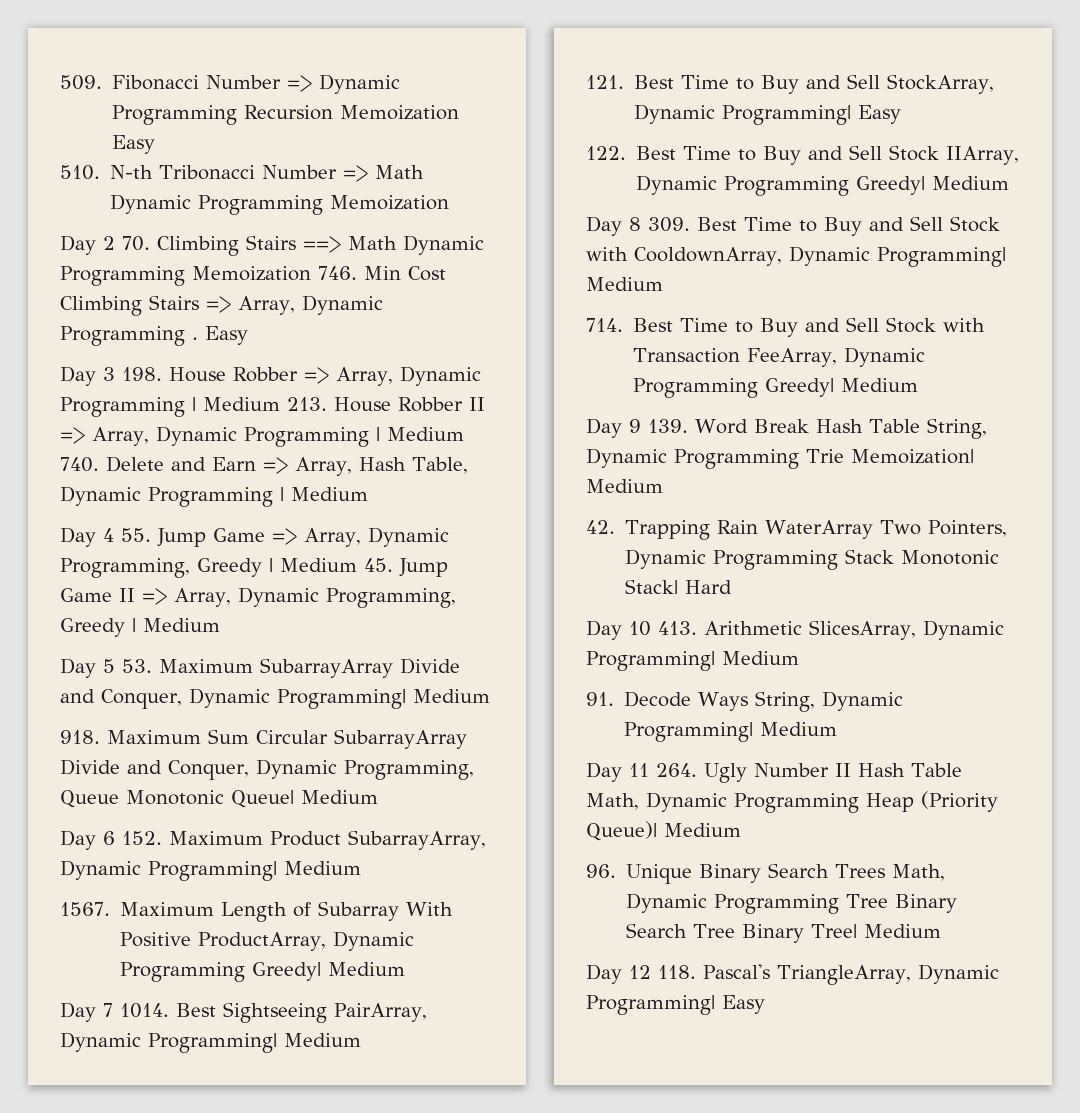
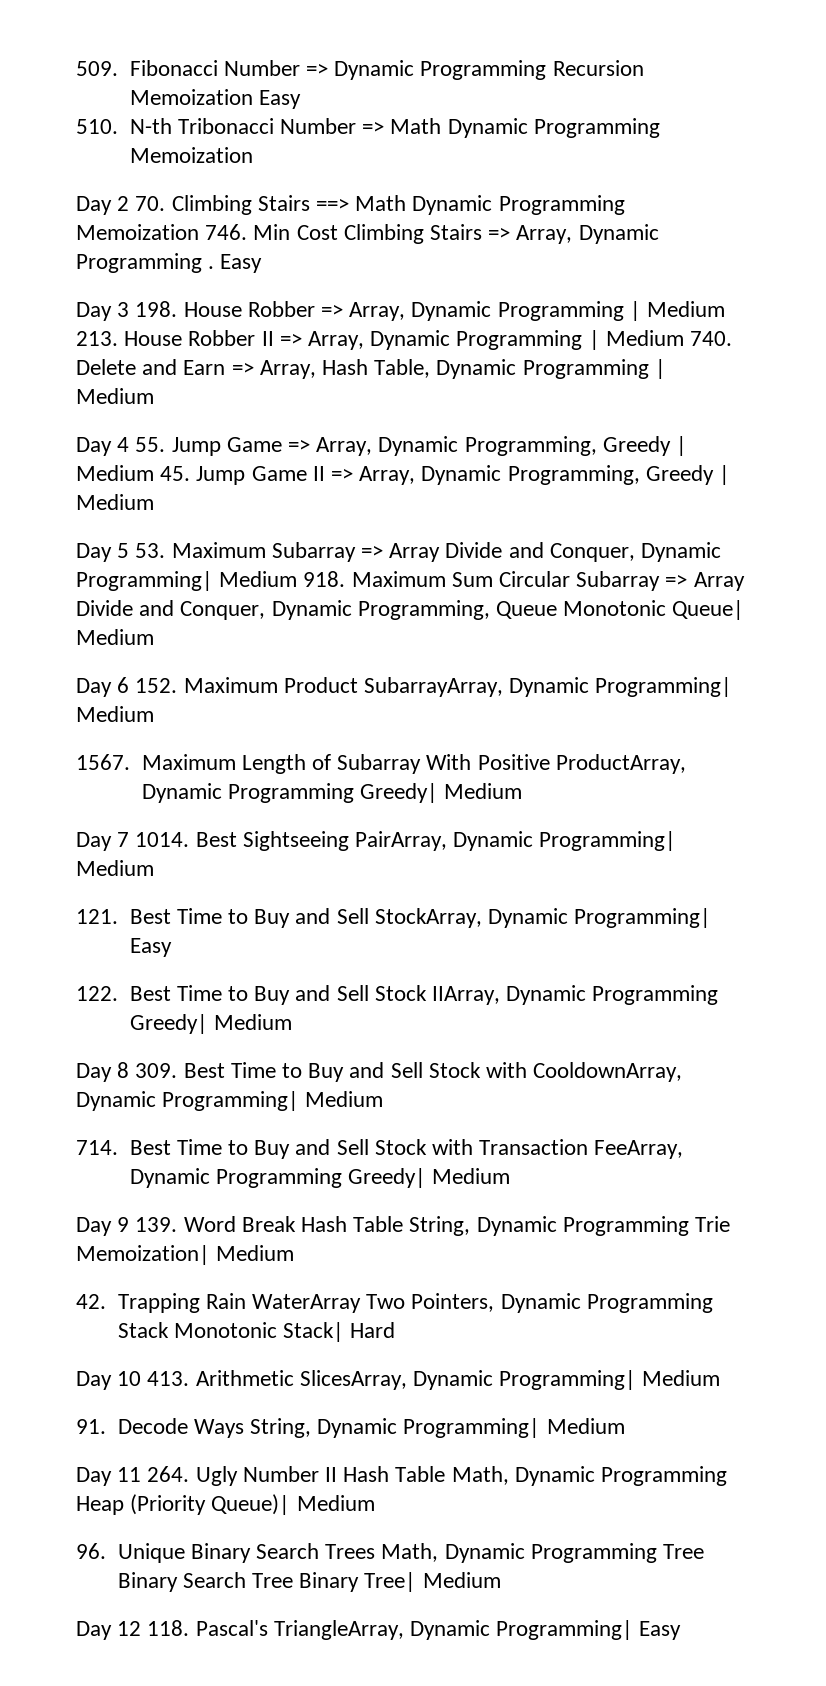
- Day 5 53. Maximum SubarrayArray Divide and Conquer, Dynamic Programming| Medium
- 918. Maximum Sum Circular SubarrayArray Divide and Conquer, Dynamic Programming, Queue Monotonic Queue| Medium
+ Day 5 53. Maximum Subarray => Array Divide and Conquer, Dynamic Programming| Medium 918. Maximum Sum Circular Subarray => Array Divide and Conquer, Dynamic Programming, Queue Monotonic Queue| Medium

